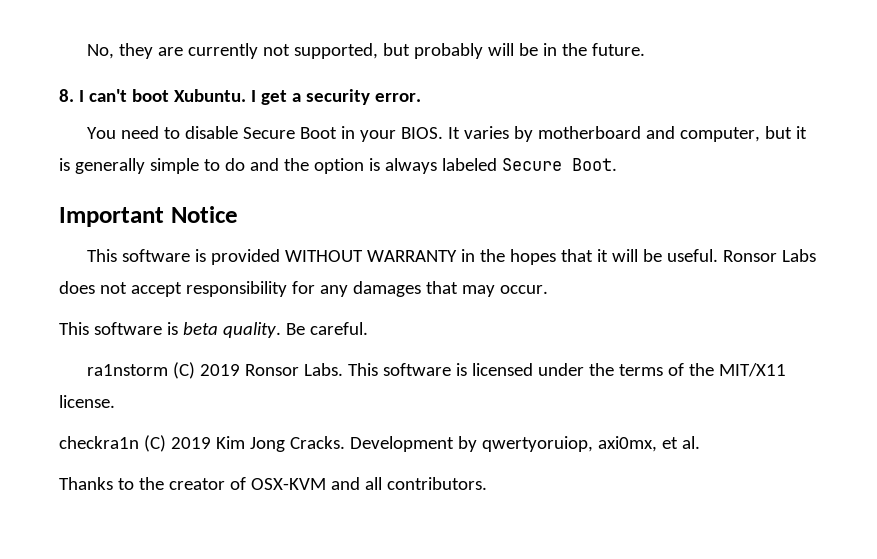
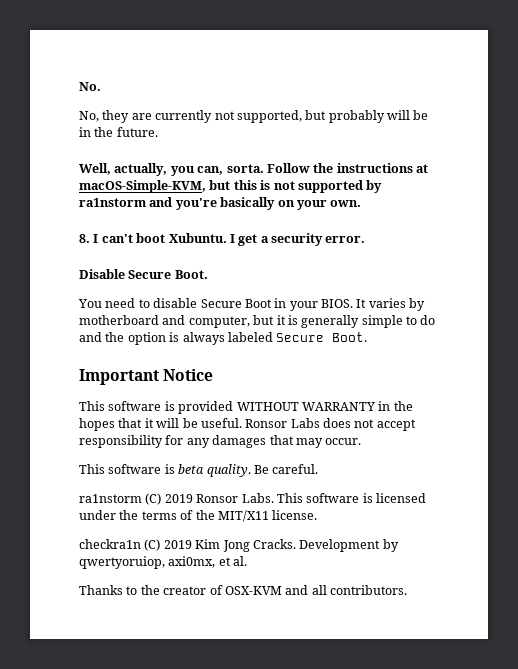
+ No.
+ Well, actually, you can, sorta. Follow the instructions at macOS-Simple-KVM, but this is not supported by ra1nstorm and you're basically on your own.
+ Disable Secure Boot.

